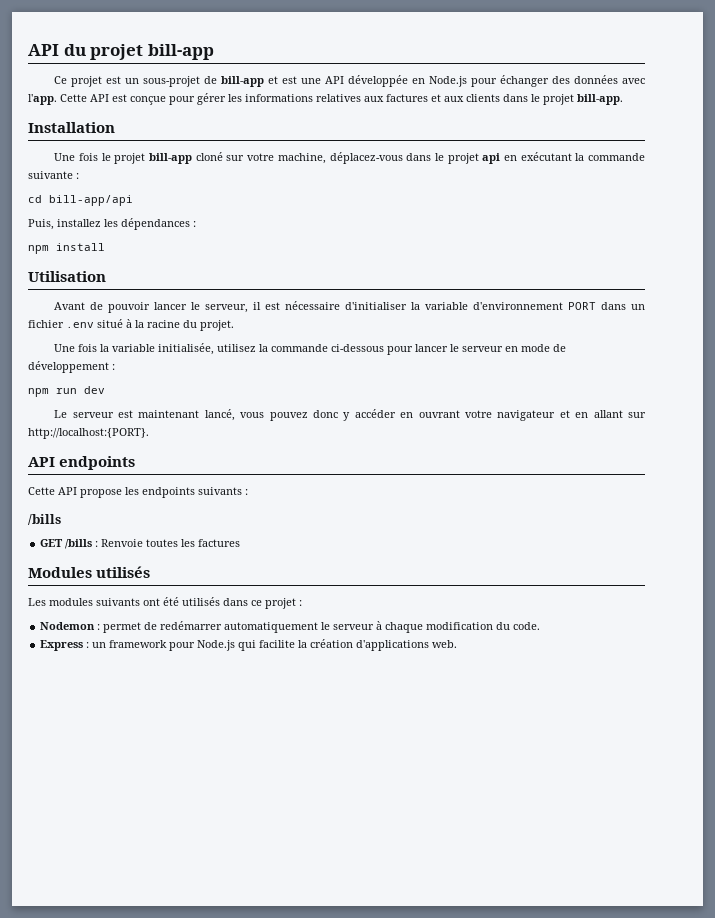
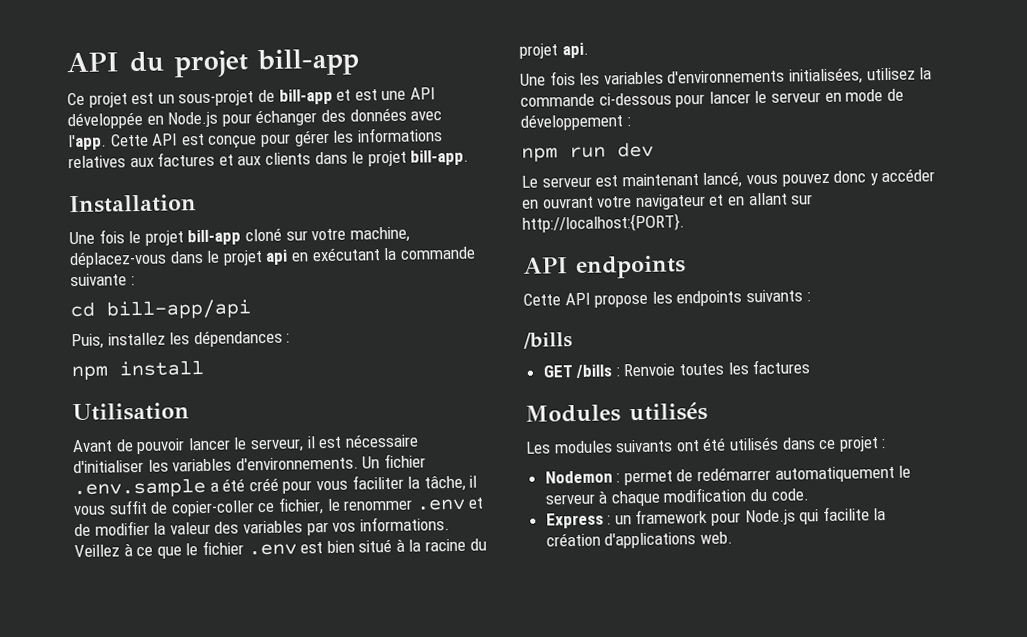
- Avant de pouvoir lancer le serveur, il est nécessaire d'initialiser la variable d'environnement PORT dans un fichier .env situé à la racine du projet.
- Une fois la variable initialisée, utilisez la commande ci-dessous pour lancer le serveur en mode de développement :
+ Avant de pouvoir lancer le serveur, il est nécessaire d'initialiser les variables d'environnements. Un fichier .env.sample a été créé pour vous faciliter la tâche, il vous suffit de copier-coller ce fichier, le renommer .env et de modifier la valeur des variables par vos informations. Veillez à ce que le fichier .env est bien situé à la racine du projet api.
+ Une fois les variables d'environnements initialisées, utilisez la commande ci-dessous pour lancer le serveur en mode de développement :

